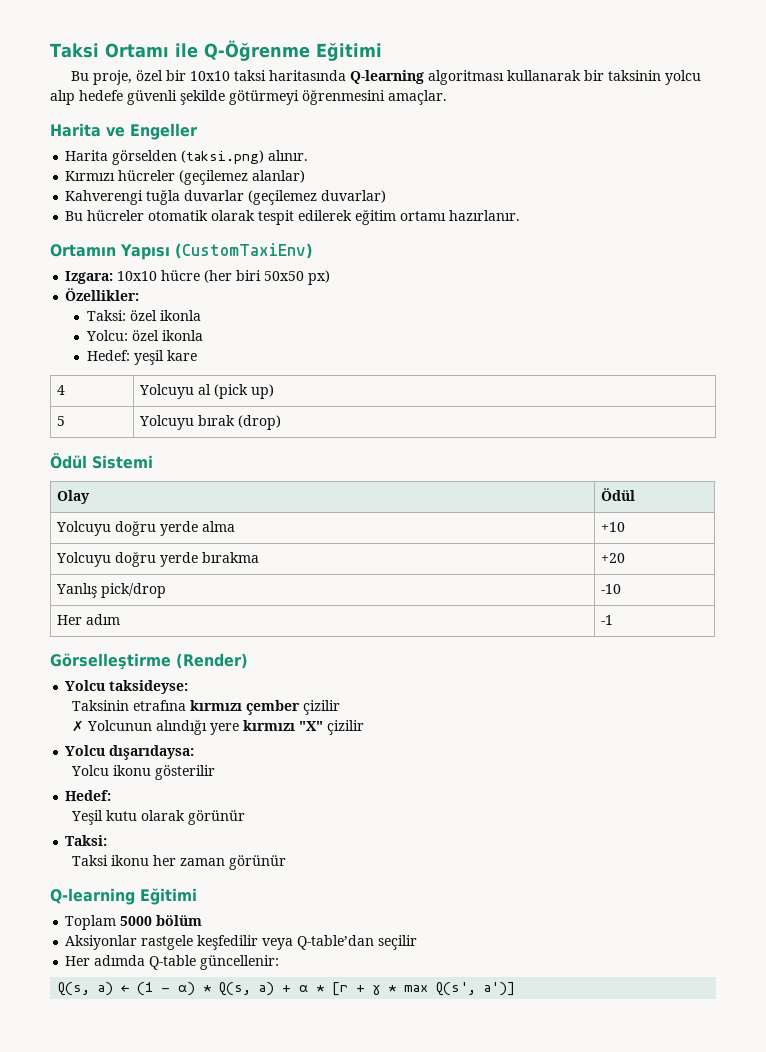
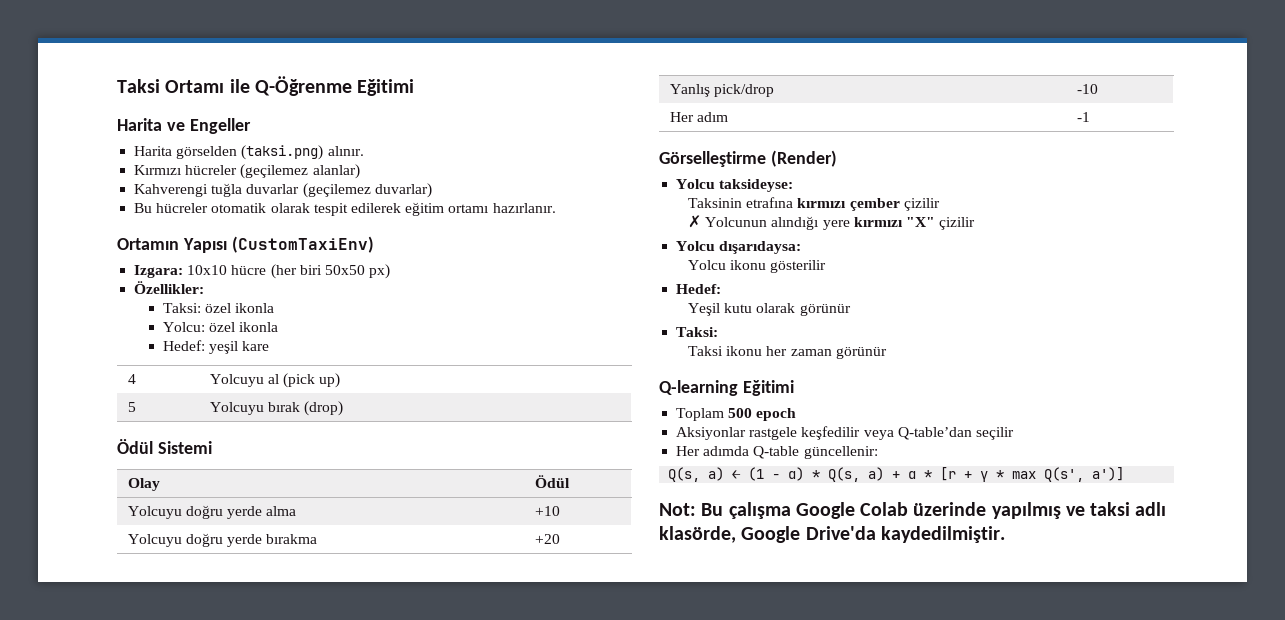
- Bu proje, özel bir 10x10 taksi haritasında Q-learning algoritması kullanarak bir taksinin yolcu alıp hedefe güvenli şekilde götürmeyi öğrenmesini amaçlar.
- Toplam 5000 bölüm
+ Toplam 500 epoch
+ Not: Bu çalışma Google Colab üzerinde yapılmış ve taksi adlı klasörde, Google Drive'da kaydedilmiştir.

